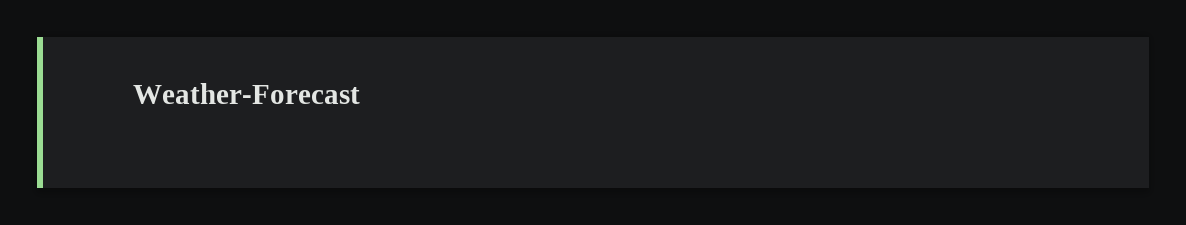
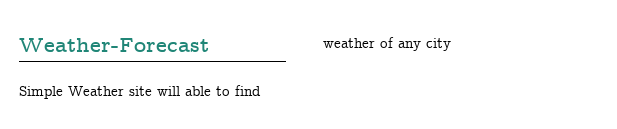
+ Simple Weather site will able to find weather of any city

